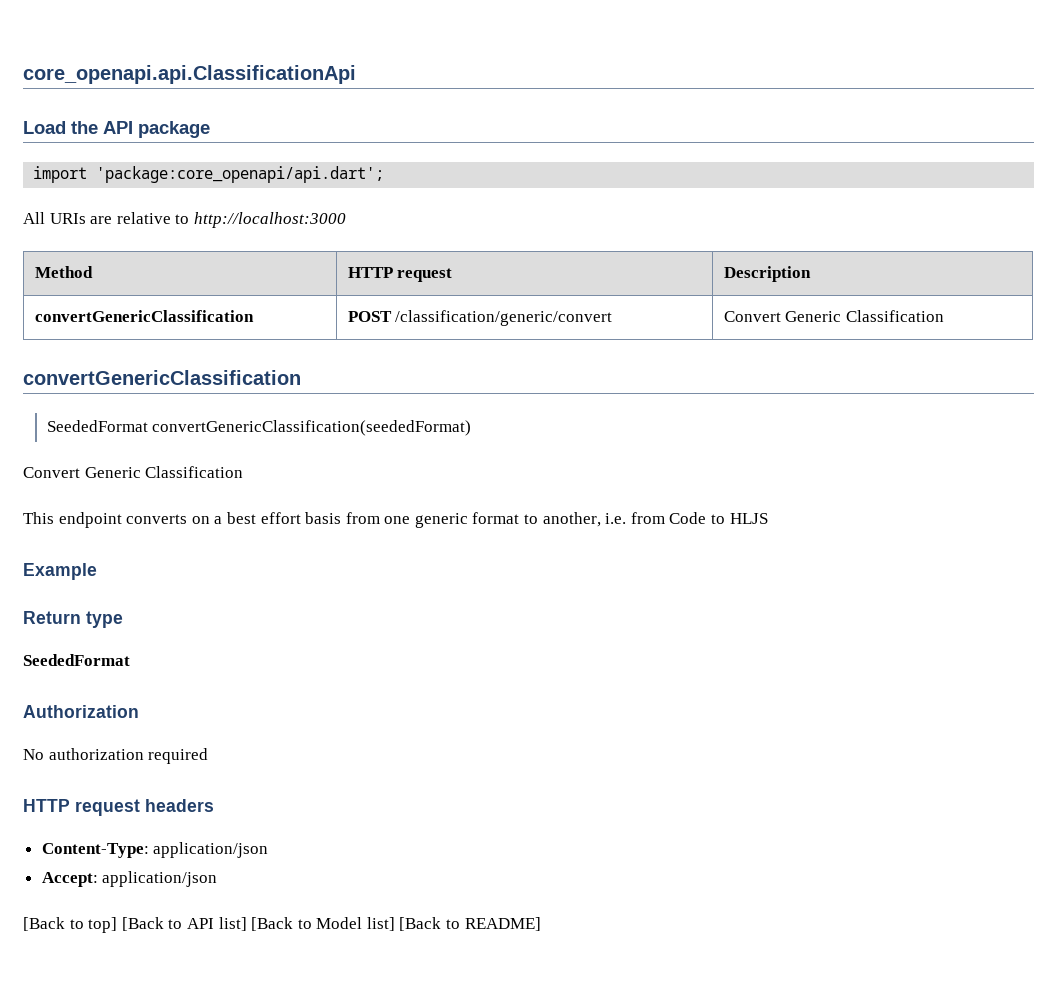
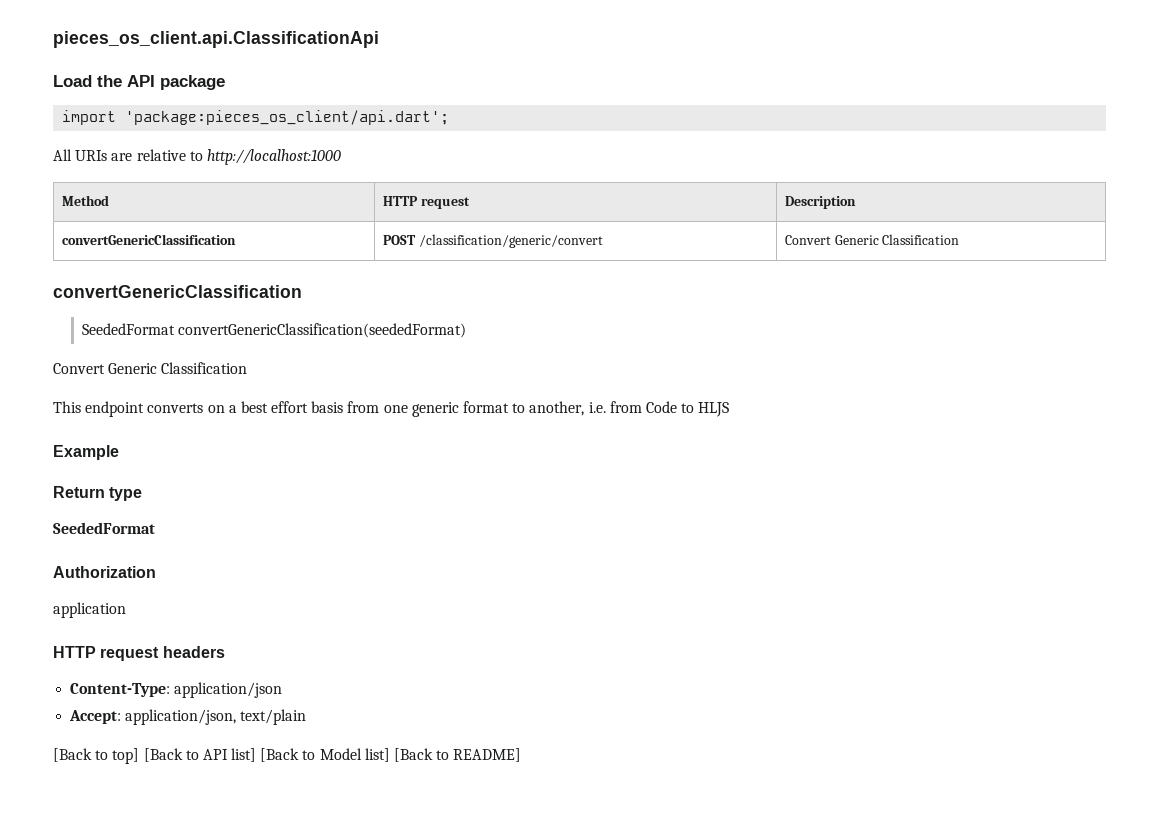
- core_openapi.api.ClassificationApi
+ pieces_os_client.api.ClassificationApi
- import 'package:core_openapi/api.dart';
+ import 'package:pieces_os_client/api.dart';
- All URIs are relative to http://localhost:3000
+ All URIs are relative to http://localhost:1000
- No authorization required
+ application
- Accept: application/json
+ Accept: application/json, text/plain

